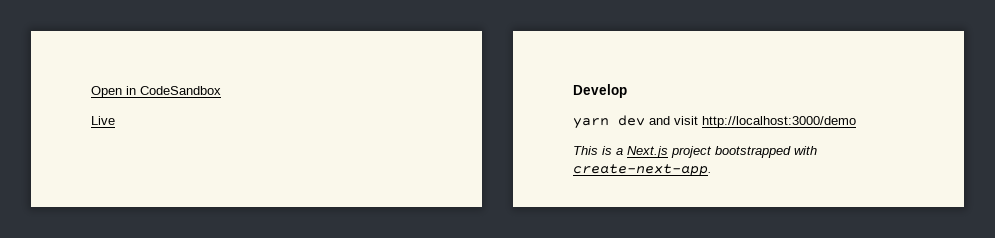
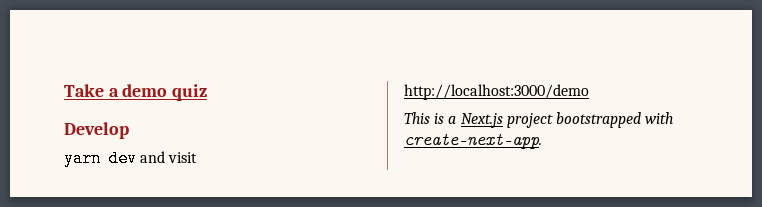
- Open in CodeSandbox
- Live
+ Take a demo quiz

